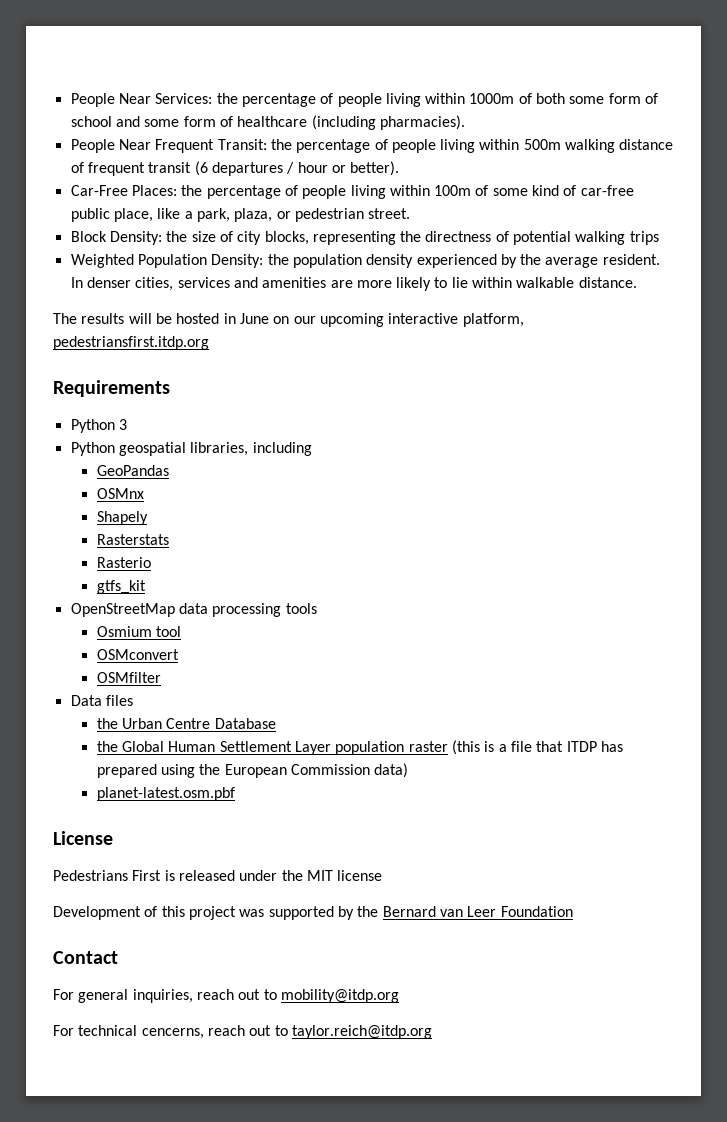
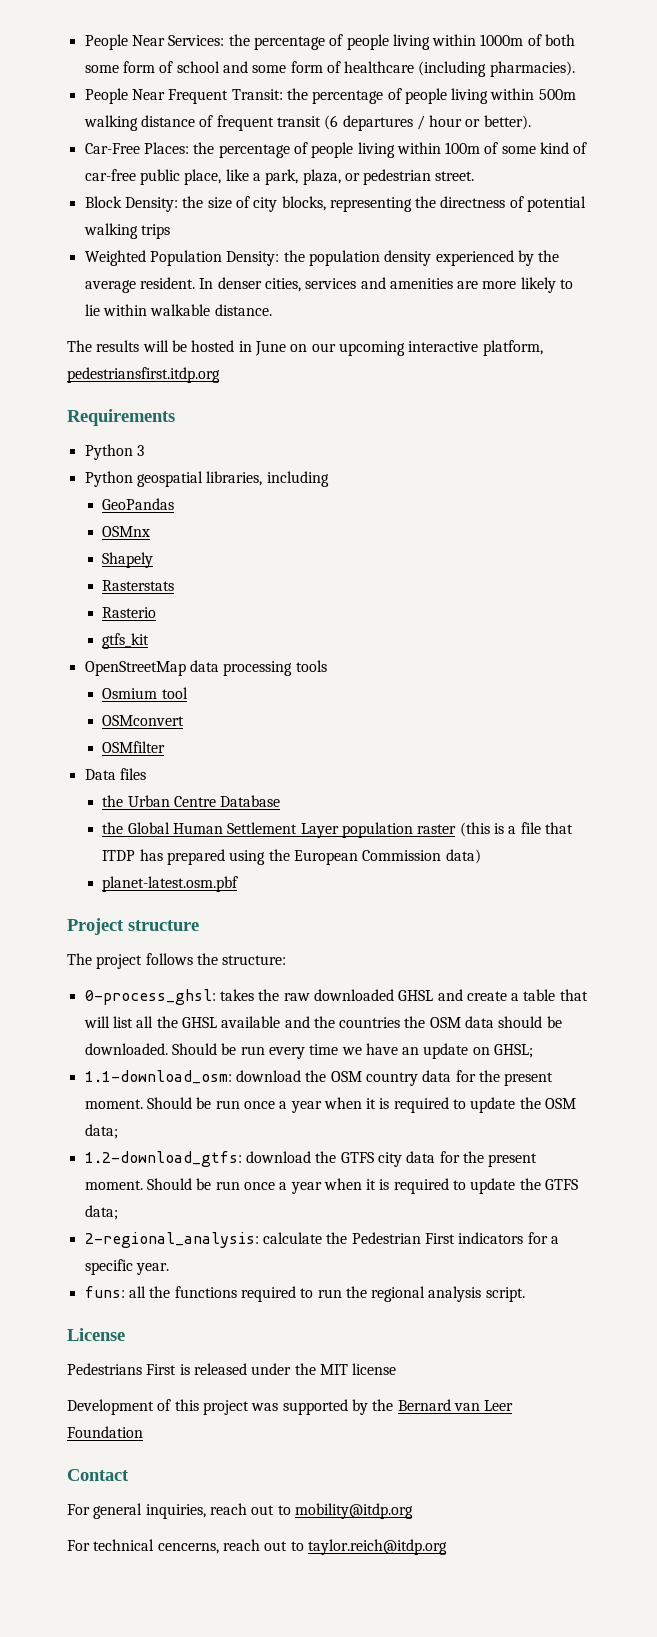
+ Project structure
+ The project follows the structure:
+ 0-process_ghsl: takes the raw downloaded GHSL and create a table that will list all the GHSL available and the countries the OSM data should be downloaded. Should be run every time we have an update on GHSL;
+ 1.1-download_osm: download the OSM country data for the present moment. Should be run once a year when it is required to update the OSM data;
+ 1.2-download_gtfs: download the GTFS city data for the present moment. Should be run once a year when it is required to update the GTFS data;
+ 2-regional_analysis: calculate the Pedestrian First indicators for a specific year.
+ funs: all the functions required to run the regional analysis script.

